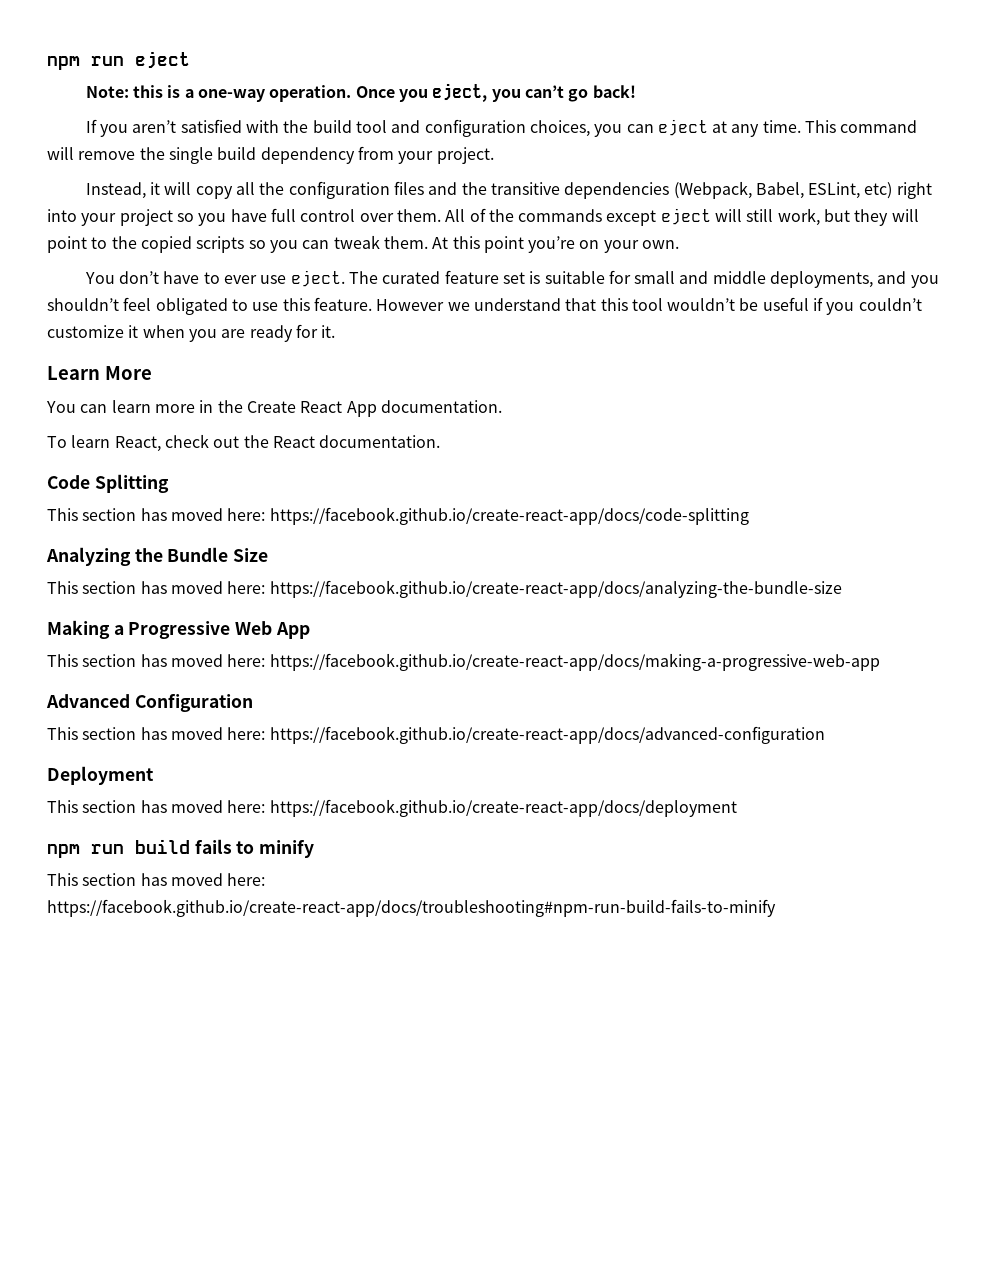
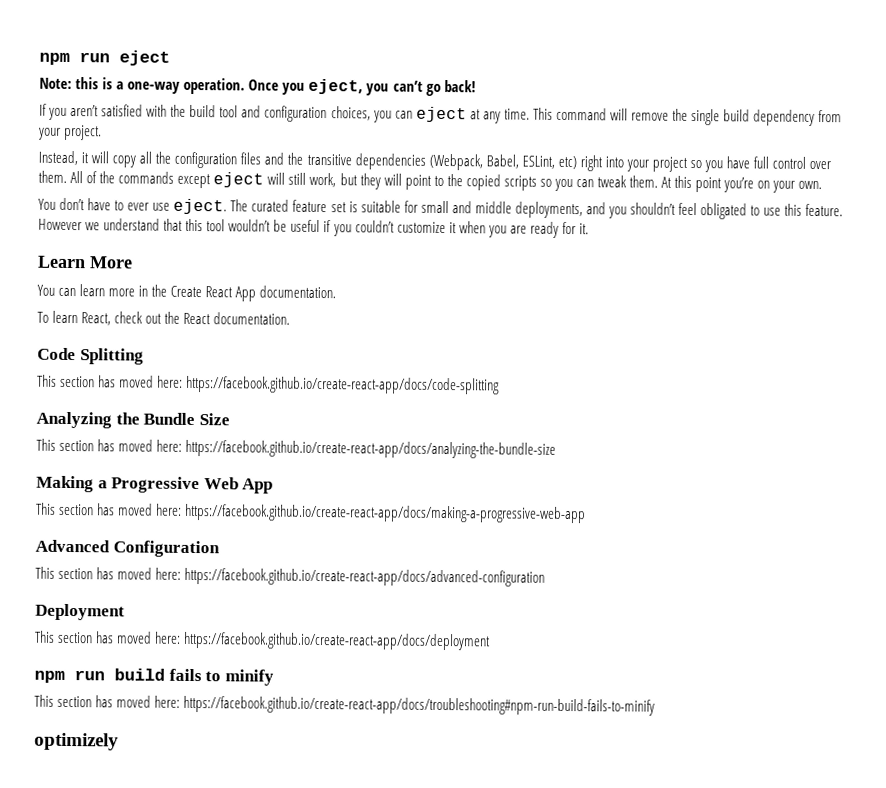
+ optimizely

